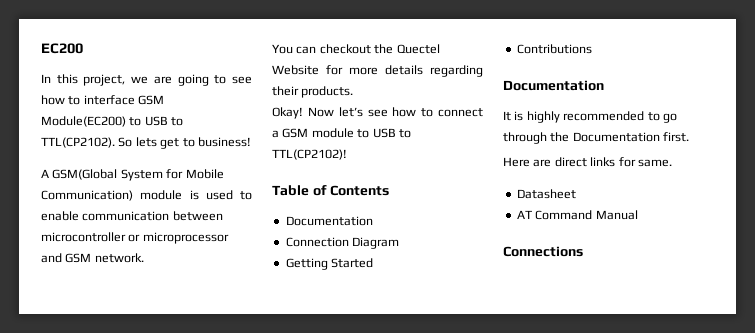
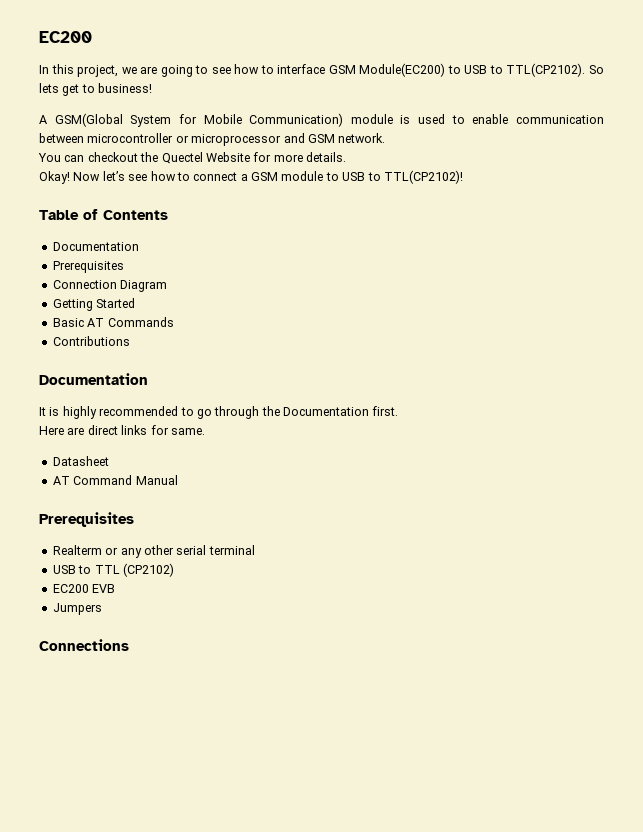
- You can checkout the Quectel Website for more details regarding their products.
+ You can checkout the Quectel Website for more details.
  Table of Contents
  Documentation
+ Prerequisites
+ Basic AT Commands
  AT Command Manual
+ Prerequisites
+ Realterm or any other serial terminal
+ USB to TTL (CP2102)
+ EC200 EVB
+ Jumpers

